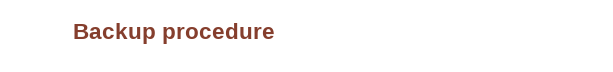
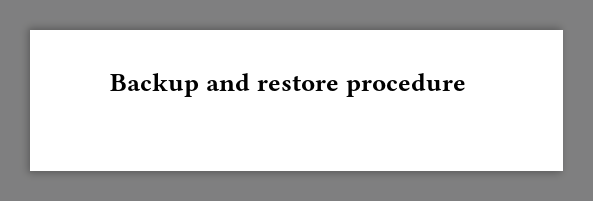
- Backup procedure
+ Backup and restore procedure

